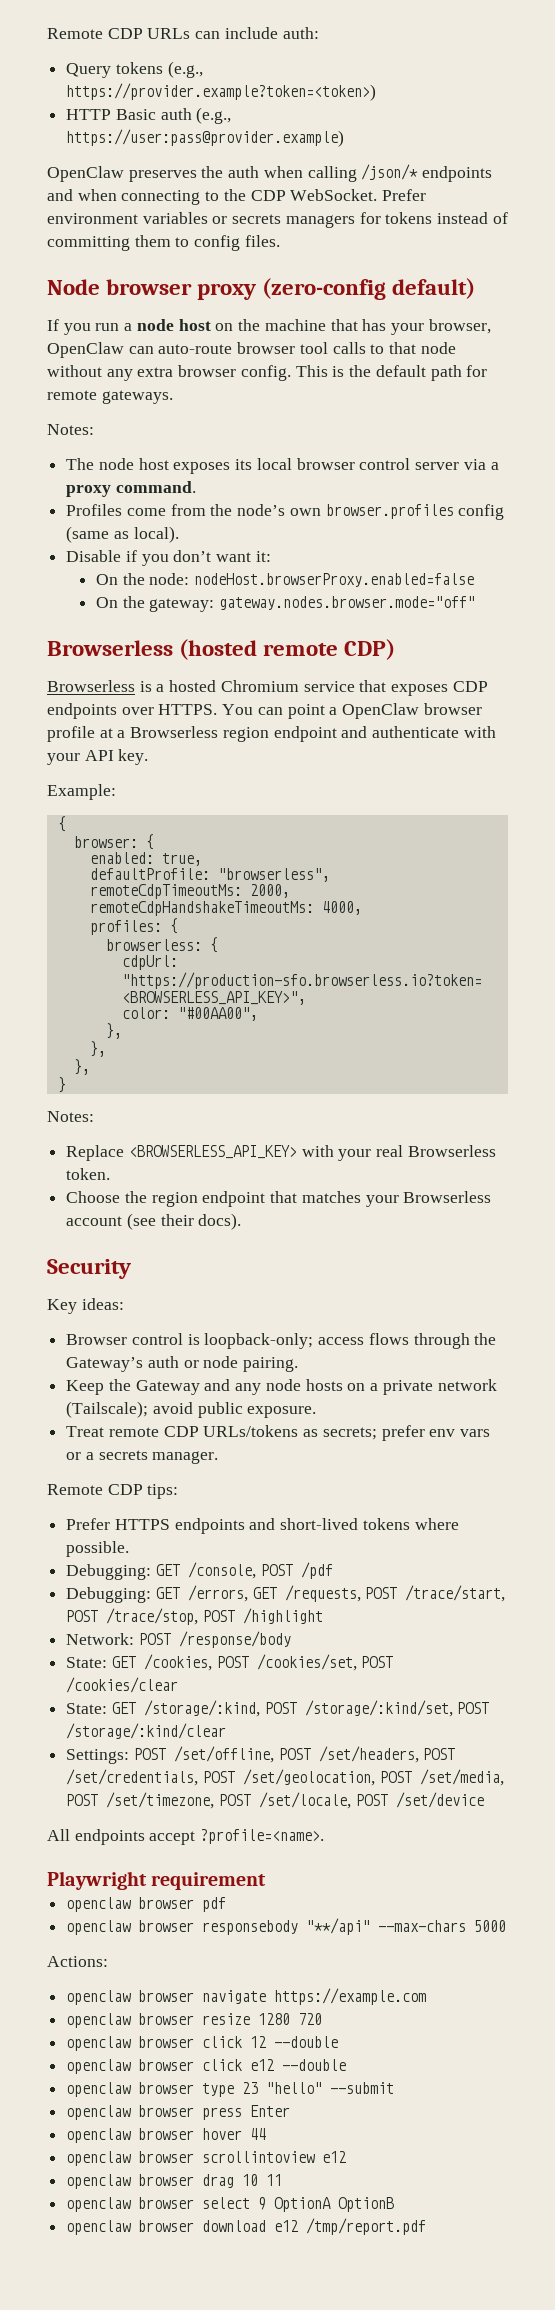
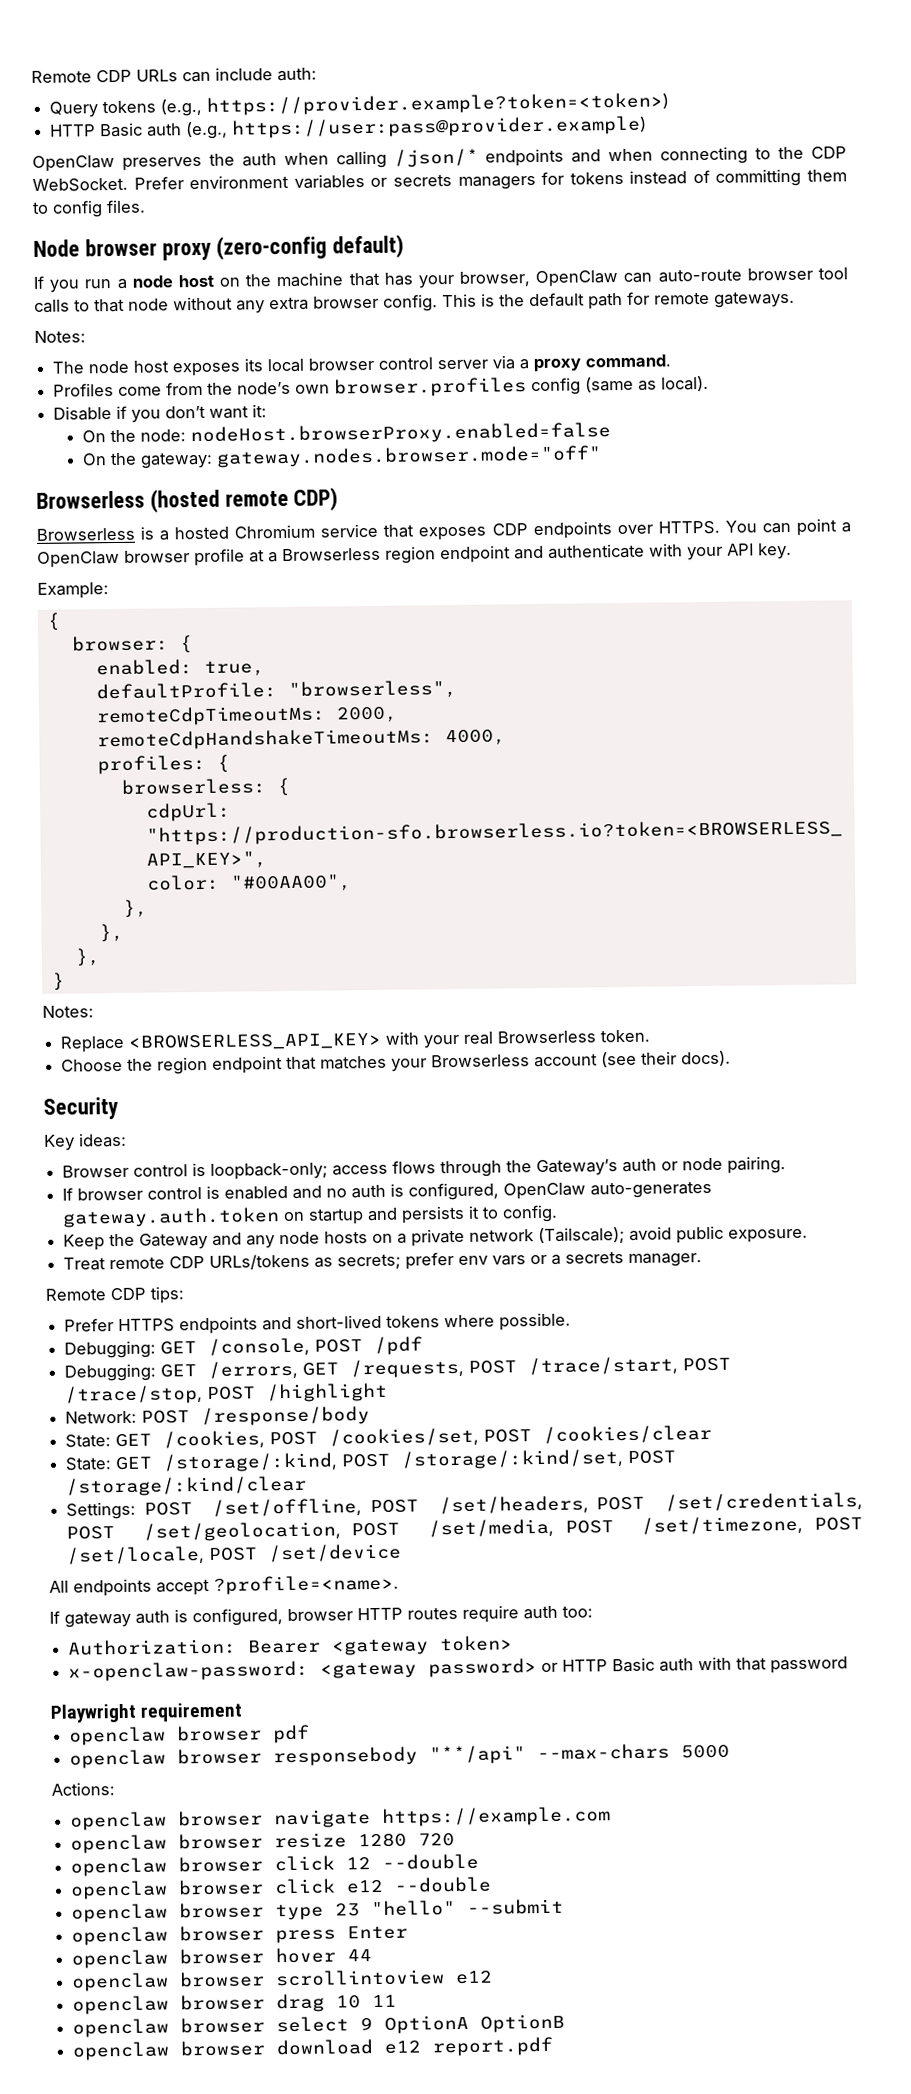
+ If browser control is enabled and no auth is configured, OpenClaw auto-generates gateway.auth.token on startup and persists it to config.
+ If gateway auth is configured, browser HTTP routes require auth too:
+ Authorization: Bearer <gateway token>
+ x-openclaw-password: <gateway password> or HTTP Basic auth with that password
- openclaw browser download e12 /tmp/report.pdf
+ openclaw browser download e12 report.pdf

